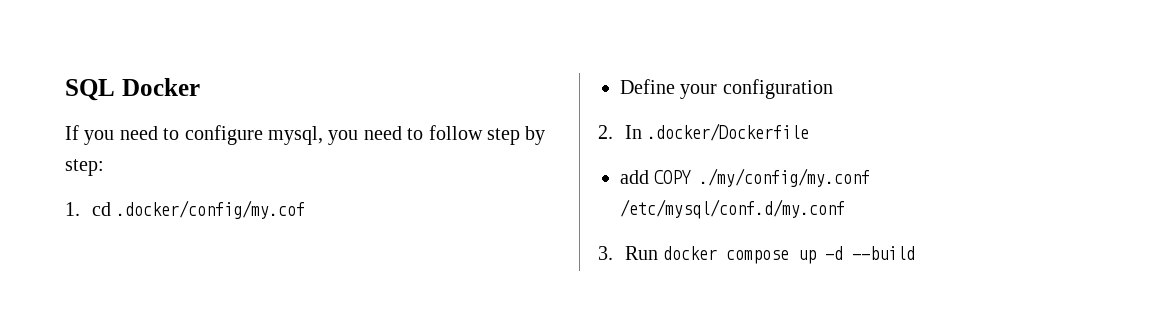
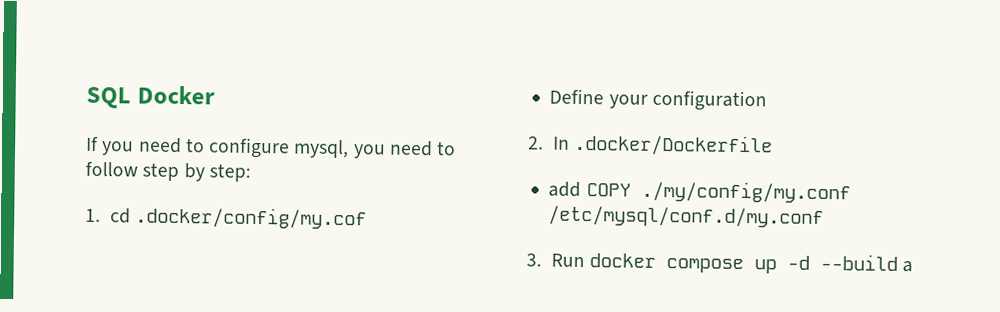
- 3. Run docker compose up -d --build
+ 3. Run docker compose up -d --build a

